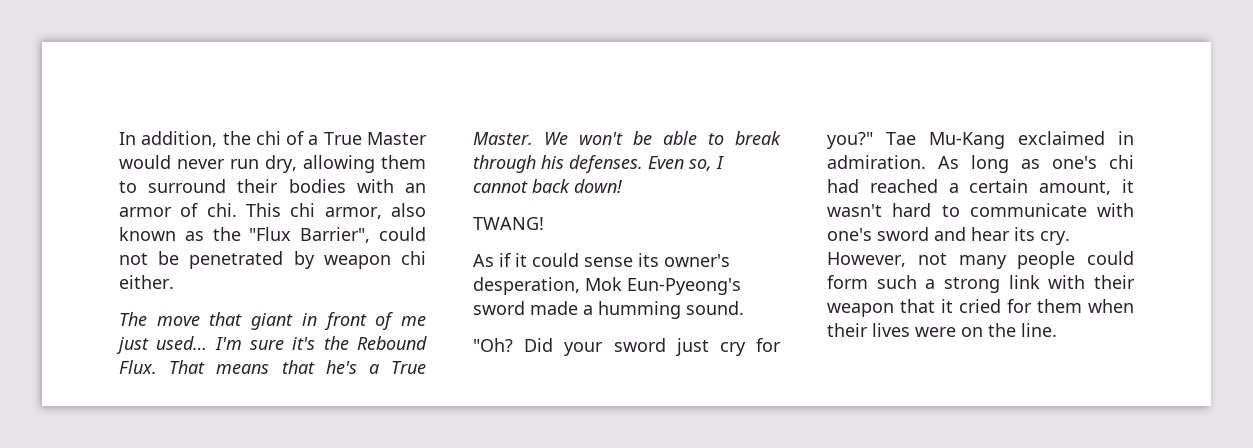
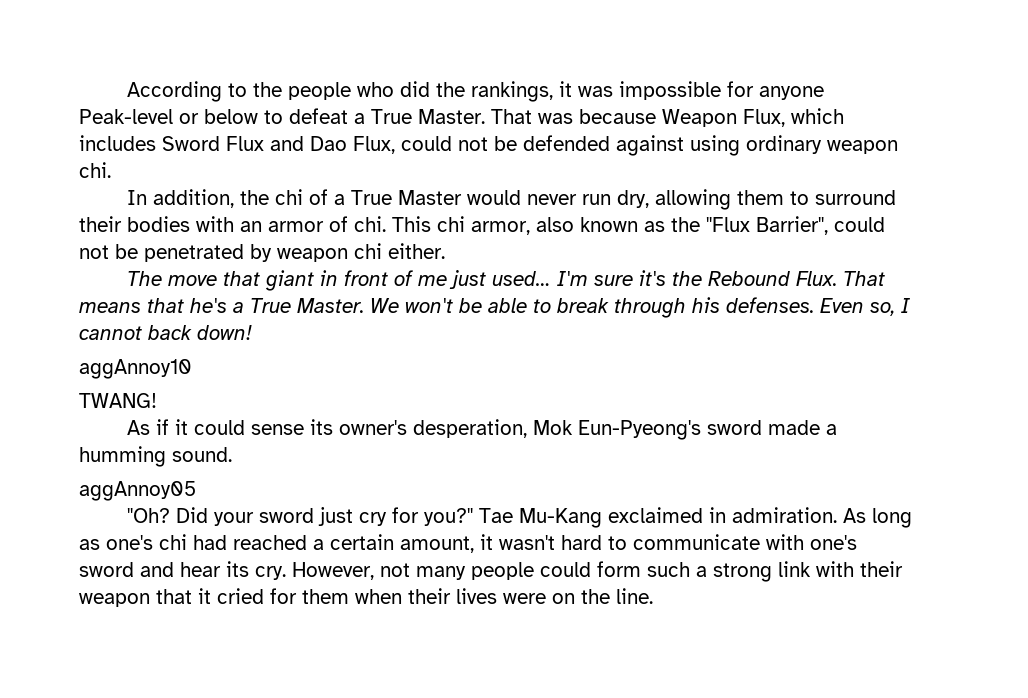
+ According to the people who did the rankings, it was impossible for anyone Peak-level or below to defeat a True Master. That was because Weapon Flux, which includes Sword Flux and Dao Flux, could not be defended against using ordinary weapon chi.
+ aggAnnoy10
+ aggAnnoy05

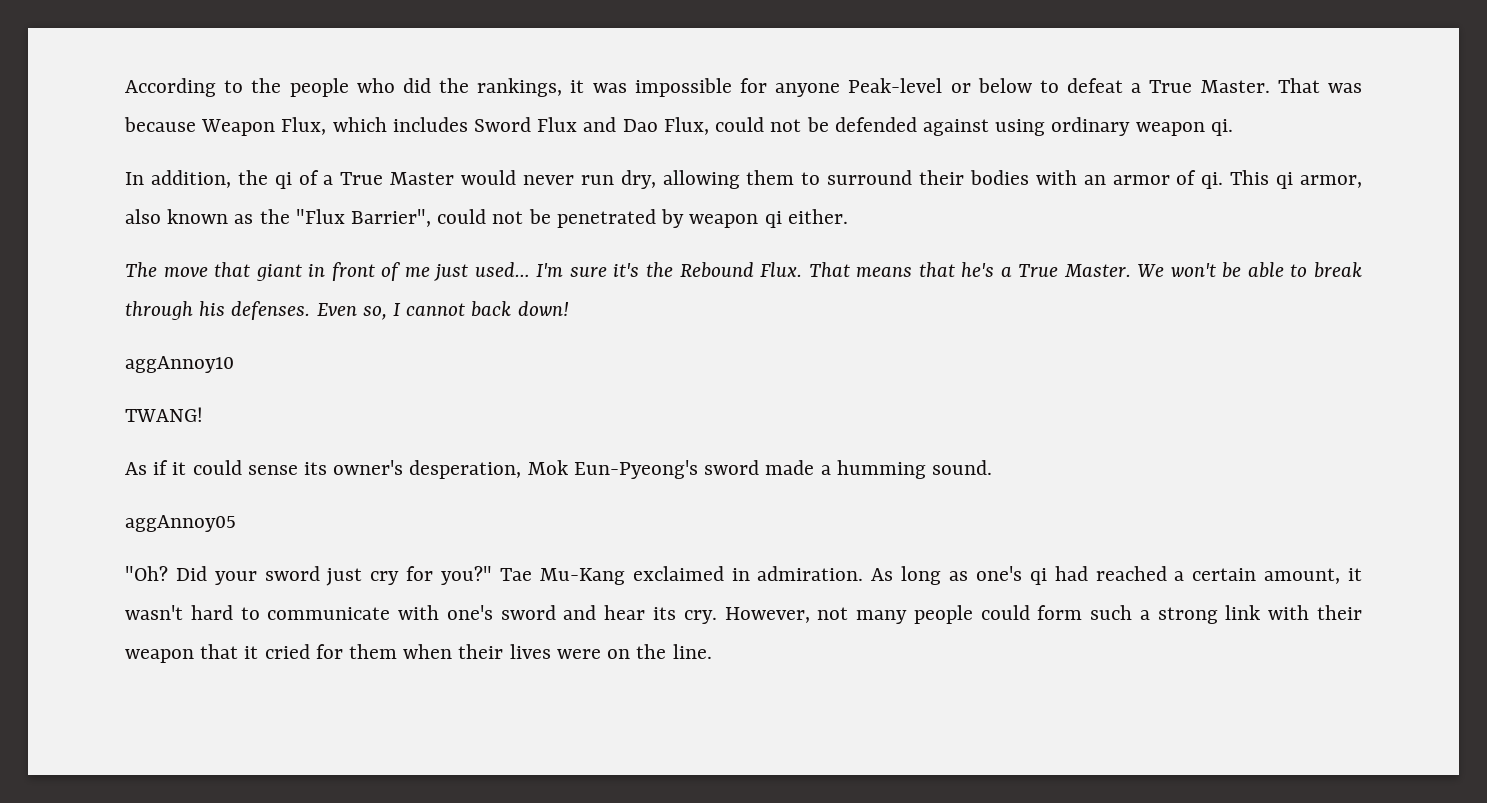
- That was because Weapon Flux, which includes Sword Flux and Dao Flux, could not be defended against using ordinary weapon chi.
+ That was because Weapon Flux, which includes Sword Flux and Dao Flux, could not be defended against using ordinary weapon qi.
- In addition, the chi of a True Master would never run dry, allowing them to surround their bodies with an armor of chi. This chi armor, also known as the "Flux Barrier", could not be penetrated by weapon chi either.
+ In addition, the qi of a True Master would never run dry, allowing them to surround their bodies with an armor of qi. This qi armor, also known as the "Flux Barrier", could not be penetrated by weapon qi either.
- As long as one's chi had reached a certain amount, it wasn't hard to communicate with one's sword and hear its cry.
+ As long as one's qi had reached a certain amount, it wasn't hard to communicate with one's sword and hear its cry.

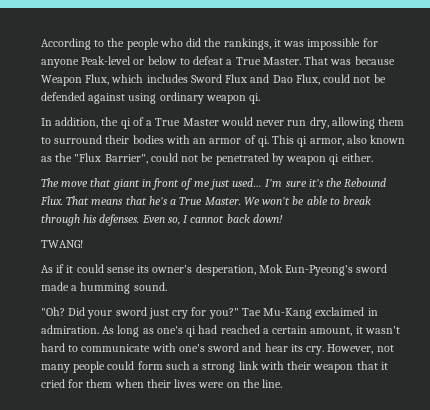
- aggAnnoy10
- aggAnnoy05

